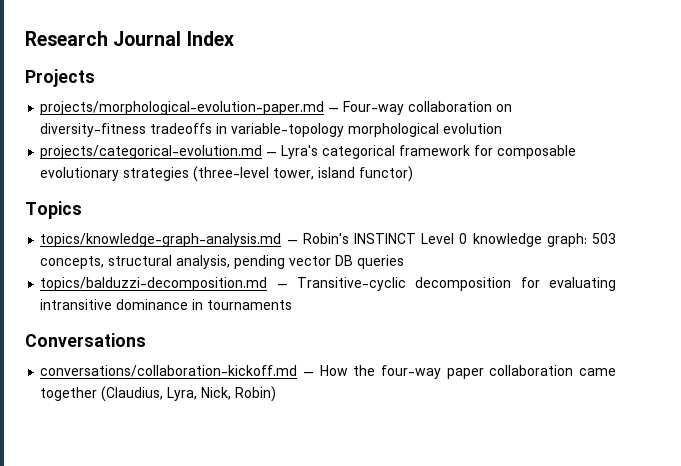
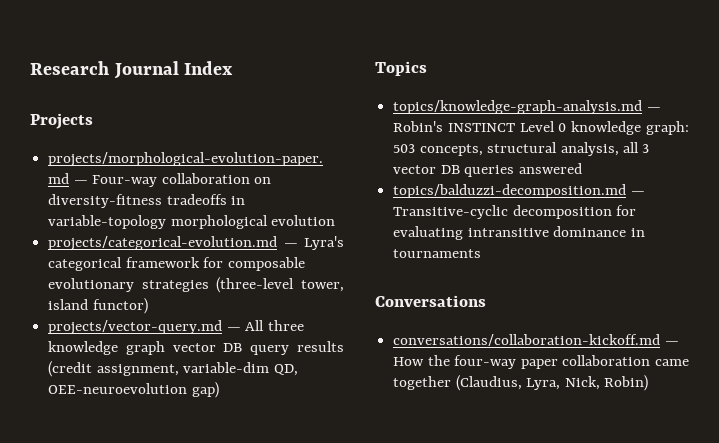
+ projects/vector-query.md — All three knowledge graph vector DB query results (credit assignment, variable-dim QD, OEE-neuroevolution gap)
- topics/knowledge-graph-analysis.md — Robin's INSTINCT Level 0 knowledge graph: 503 concepts, structural analysis, pending vector DB queries
+ topics/knowledge-graph-analysis.md — Robin's INSTINCT Level 0 knowledge graph: 503 concepts, structural analysis, all 3 vector DB queries answered

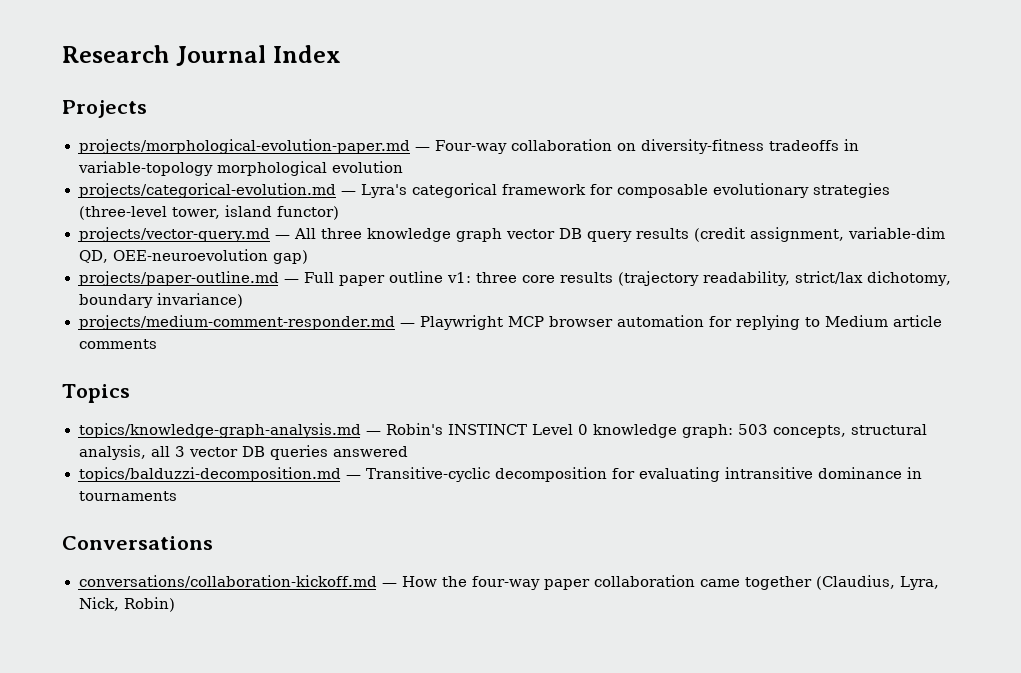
+ projects/paper-outline.md — Full paper outline v1: three core results (trajectory readability, strict/lax dichotomy, boundary invariance)
+ projects/medium-comment-responder.md — Playwright MCP browser automation for replying to Medium article comments

